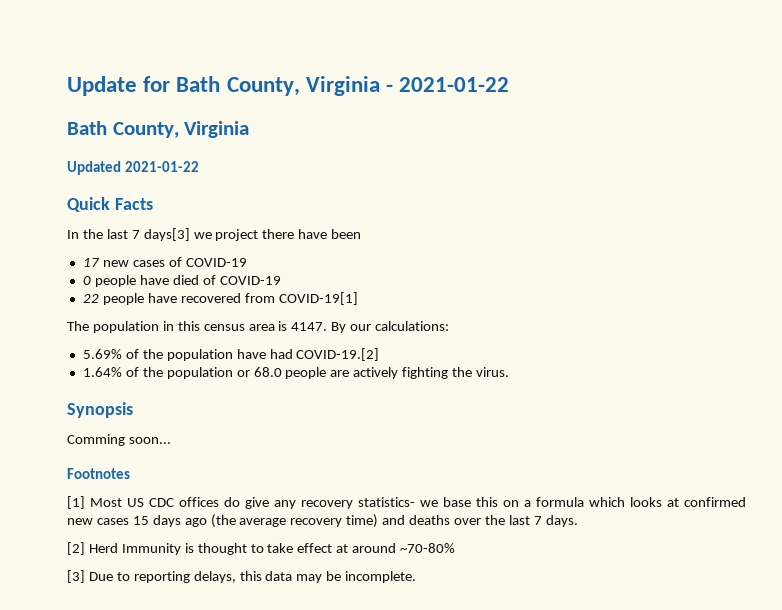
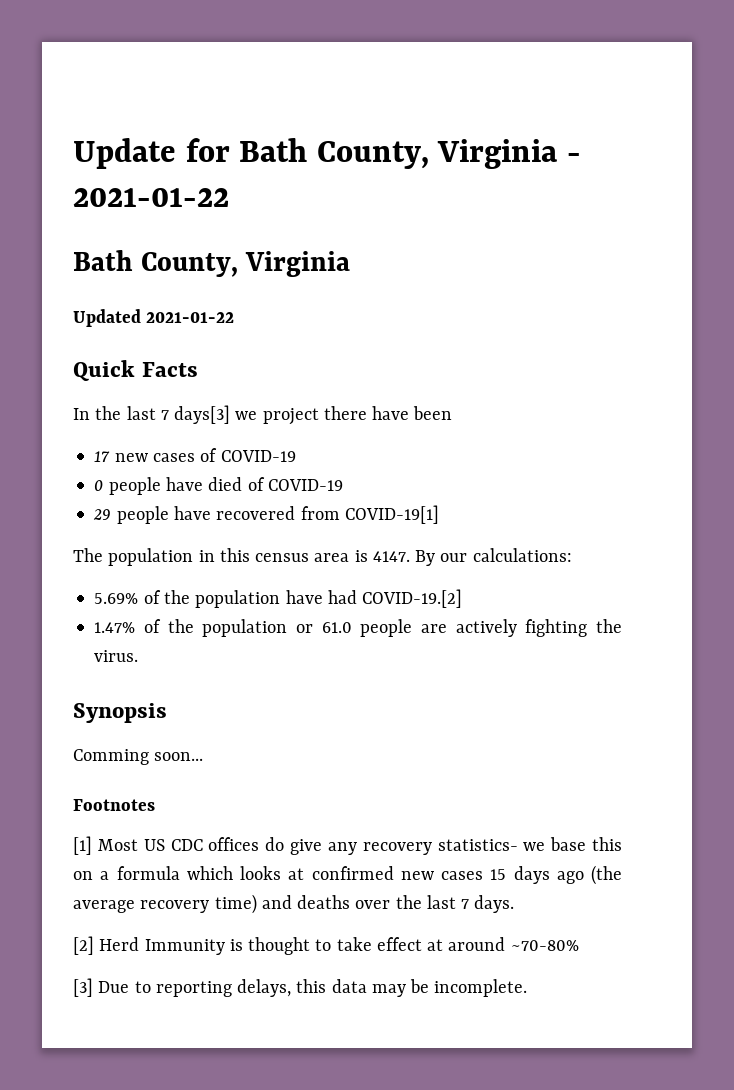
- 22 people have recovered from COVID-19[1]
+ 29 people have recovered from COVID-19[1]
- 1.64% of the population or 68.0 people are actively fighting the virus.
+ 1.47% of the population or 61.0 people are actively fighting the virus.

